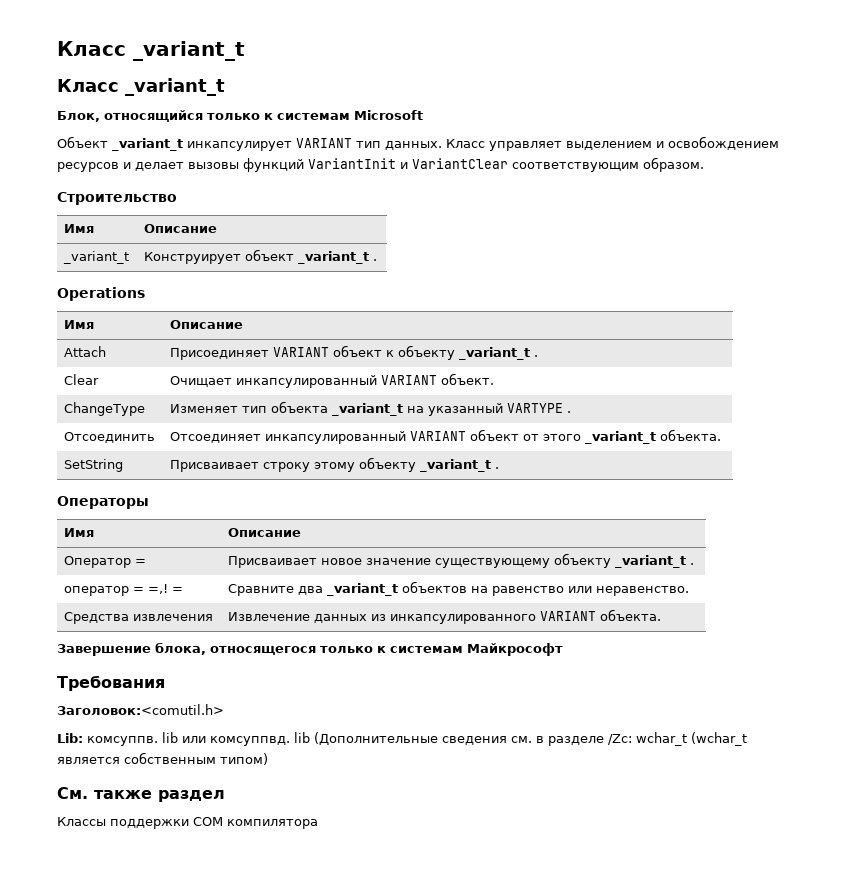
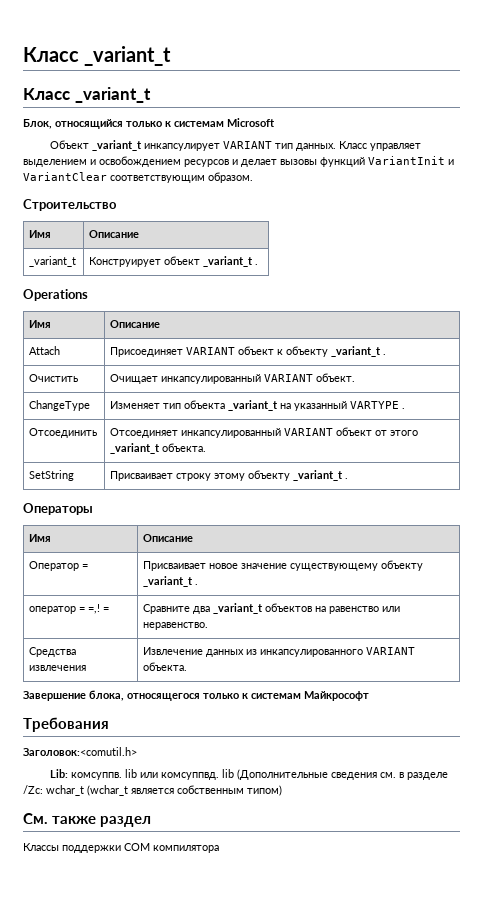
- Clear | Очищает инкапсулированный VARIANT объект.
+ Очистить | Очищает инкапсулированный VARIANT объект.

